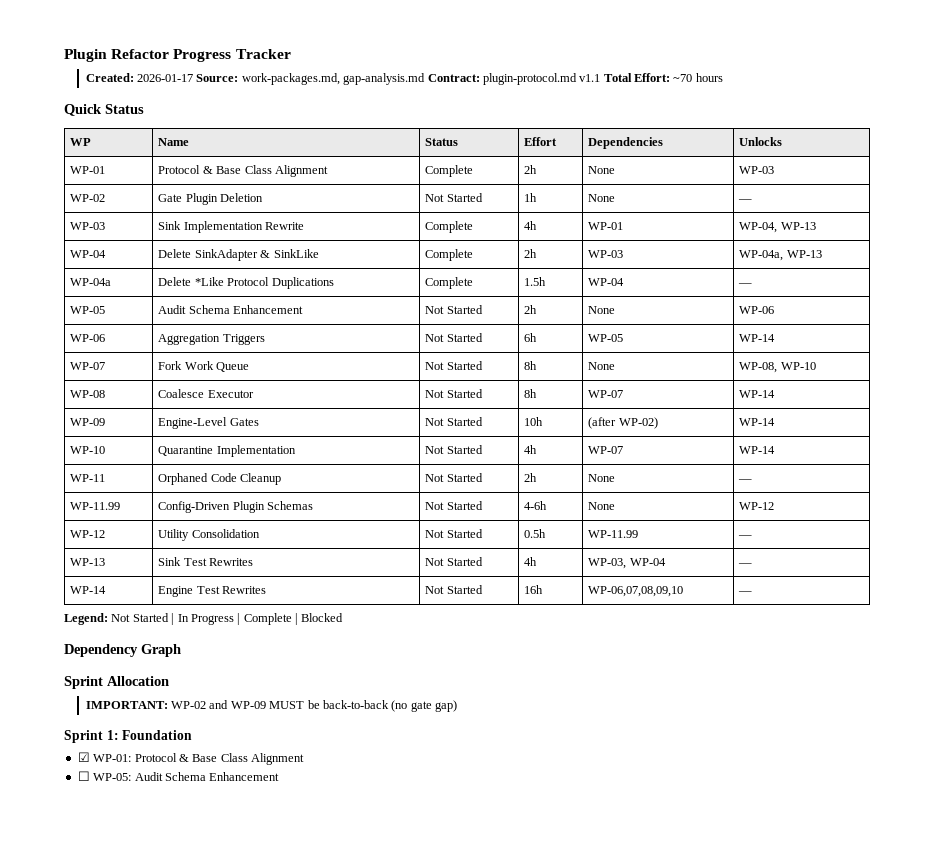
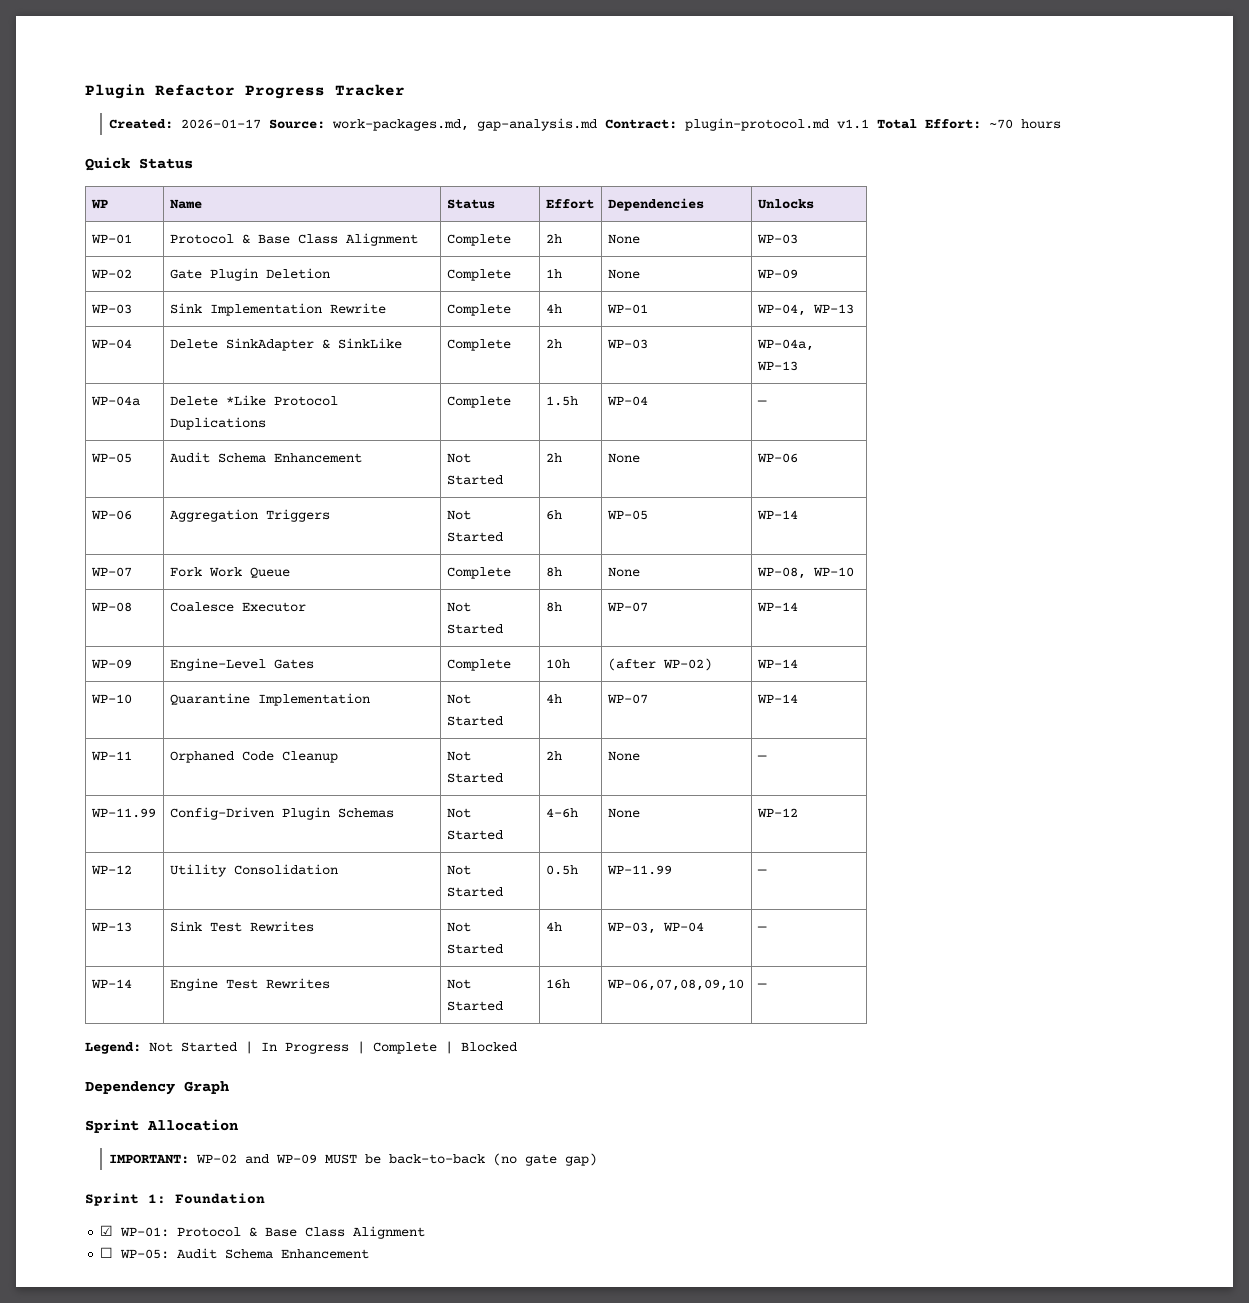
- WP-02 | Gate Plugin Deletion | Not Started | 1h | None | —
+ WP-02 | Gate Plugin Deletion | Complete | 1h | None | WP-09
- WP-07 | Fork Work Queue | Not Started | 8h | None | WP-08, WP-10
+ WP-07 | Fork Work Queue | Complete | 8h | None | WP-08, WP-10
- WP-09 | Engine-Level Gates | Not Started | 10h | (after WP-02) | WP-14
+ WP-09 | Engine-Level Gates | Complete | 10h | (after WP-02) | WP-14

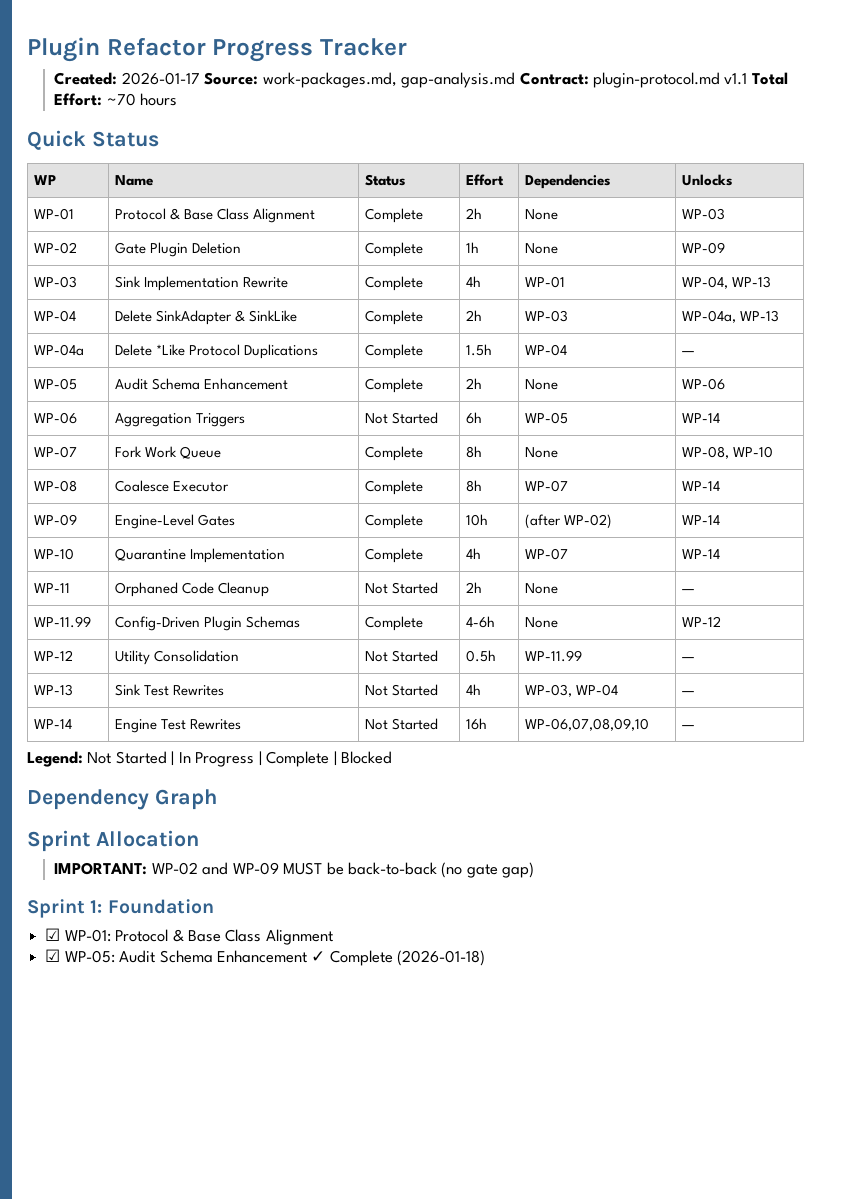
- WP-05 | Audit Schema Enhancement | Not Started | 2h | None | WP-06
+ WP-05 | Audit Schema Enhancement | Complete | 2h | None | WP-06
- WP-08 | Coalesce Executor | Not Started | 8h | WP-07 | WP-14
+ WP-08 | Coalesce Executor | Complete | 8h | WP-07 | WP-14
- WP-10 | Quarantine Implementation | Not Started | 4h | WP-07 | WP-14
+ WP-10 | Quarantine Implementation | Complete | 4h | WP-07 | WP-14
- WP-11.99 | Config-Driven Plugin Schemas | Not Started | 4-6h | None | WP-12
+ WP-11.99 | Config-Driven Plugin Schemas | Complete | 4-6h | None | WP-12
- ☐ WP-05: Audit Schema Enhancement
+ ☑ WP-05: Audit Schema Enhancement ✓ Complete (2026-01-18)

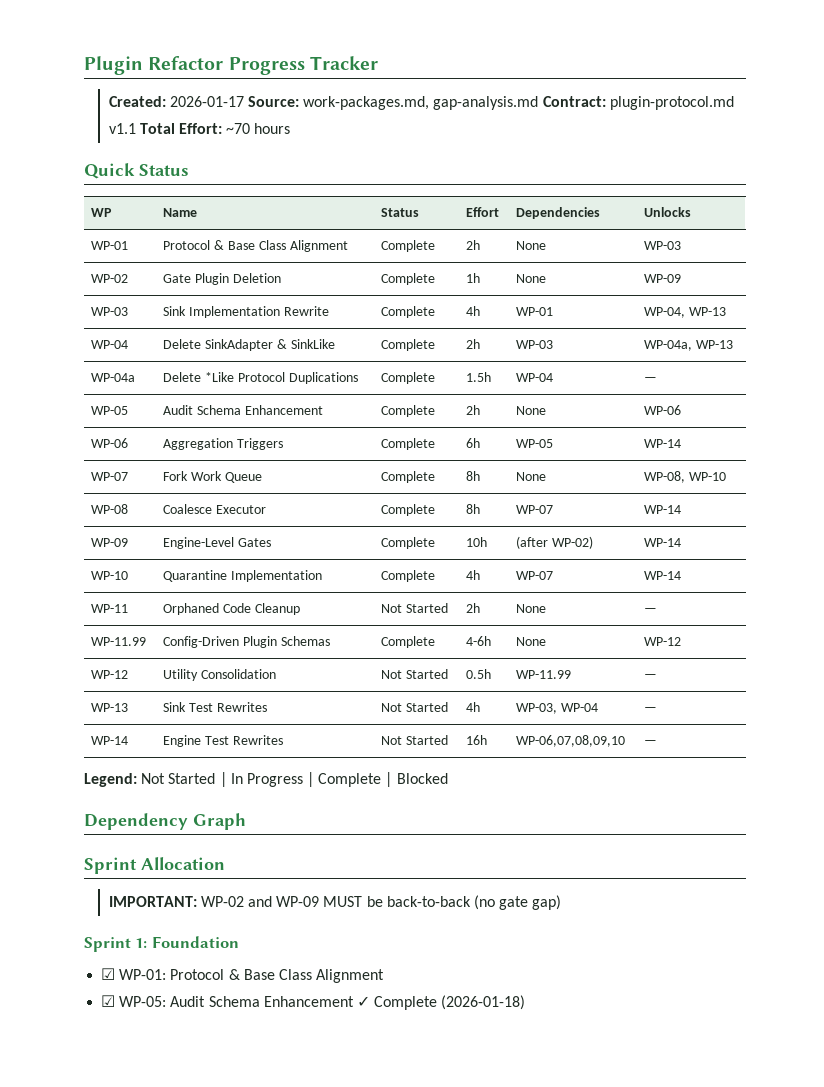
- WP-06 | Aggregation Triggers | Not Started | 6h | WP-05 | WP-14
+ WP-06 | Aggregation Triggers | Complete | 6h | WP-05 | WP-14

